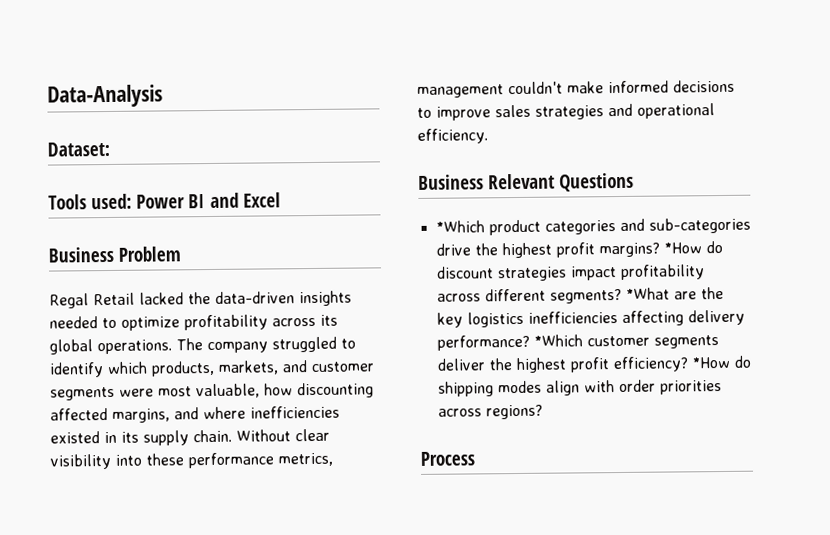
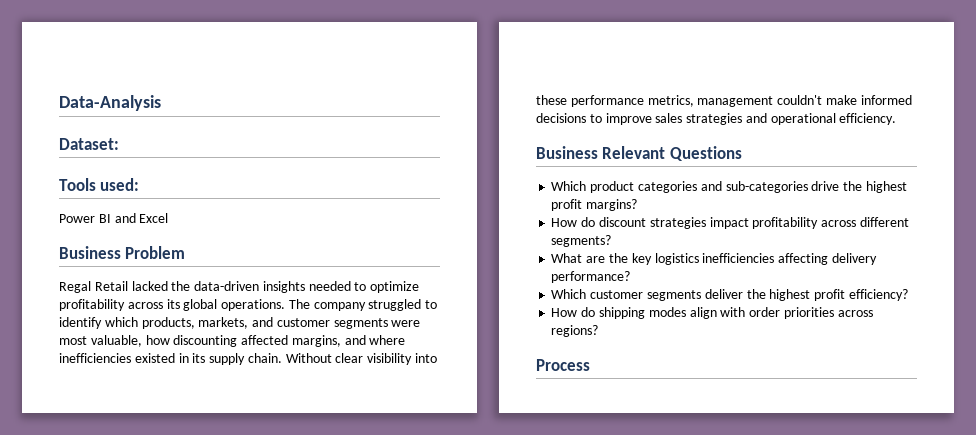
- Tools used: Power BI and Excel
+ Tools used:
+ Power BI and Excel
- *Which product categories and sub-categories drive the highest profit margins? *How do discount strategies impact profitability across different segments? *What are the key logistics inefficiencies affecting delivery performance? *Which customer segments deliver the highest profit efficiency? *How do shipping modes align with order priorities across regions?
+ Which product categories and sub-categories drive the highest profit margins?
+ How do discount strategies impact profitability across different segments?
+ What are the key logistics inefficiencies affecting delivery performance?
+ Which customer segments deliver the highest profit efficiency?
+ How do shipping modes align with order priorities across regions?

